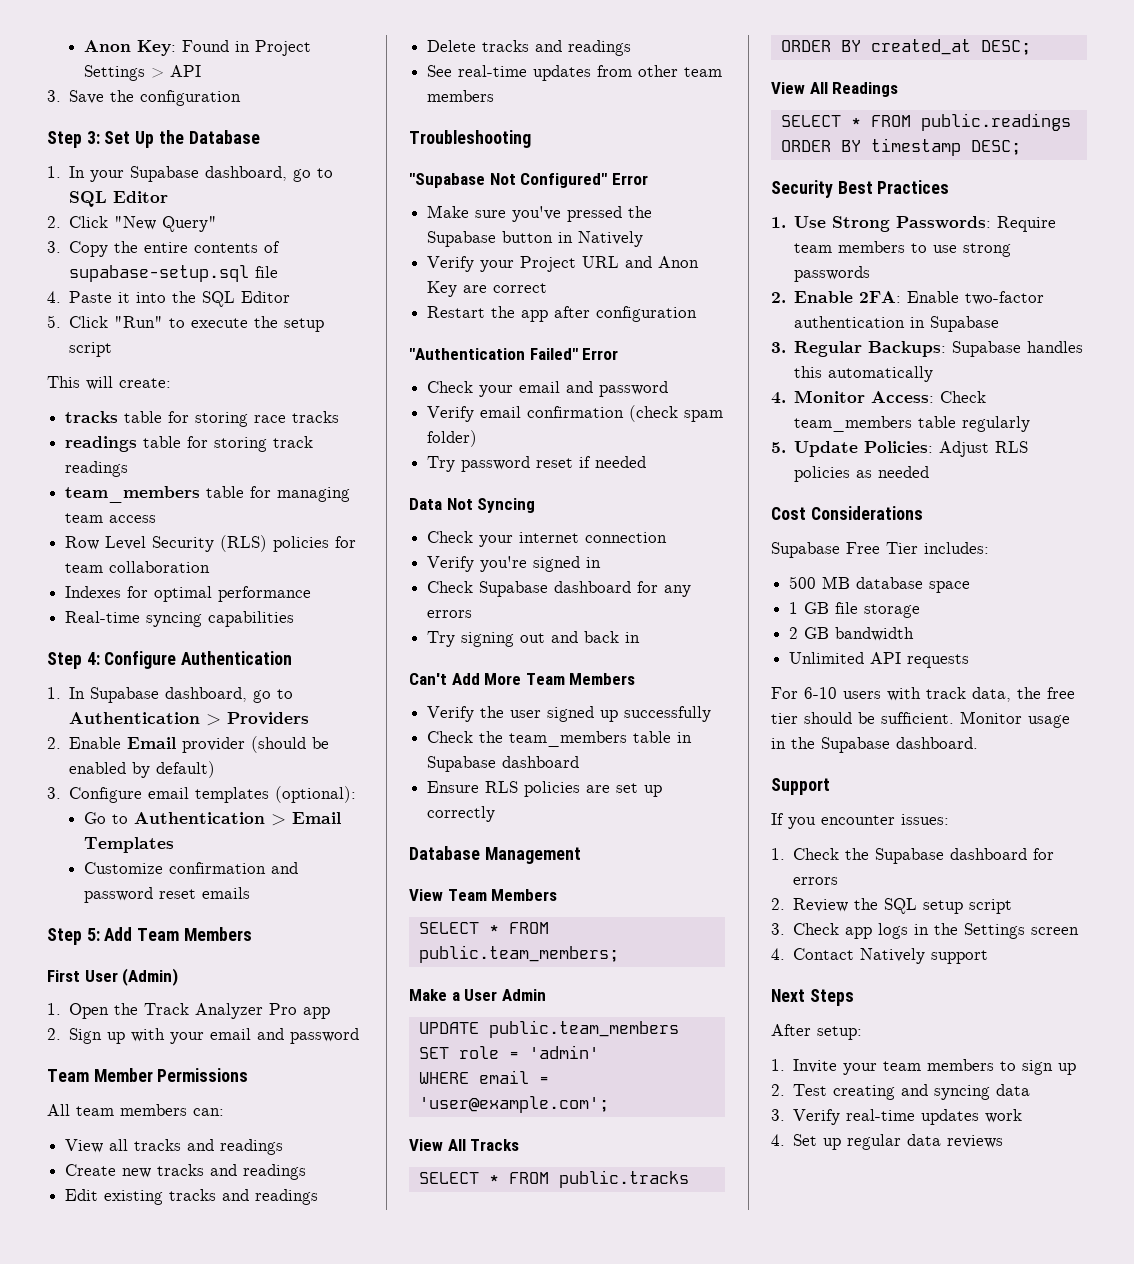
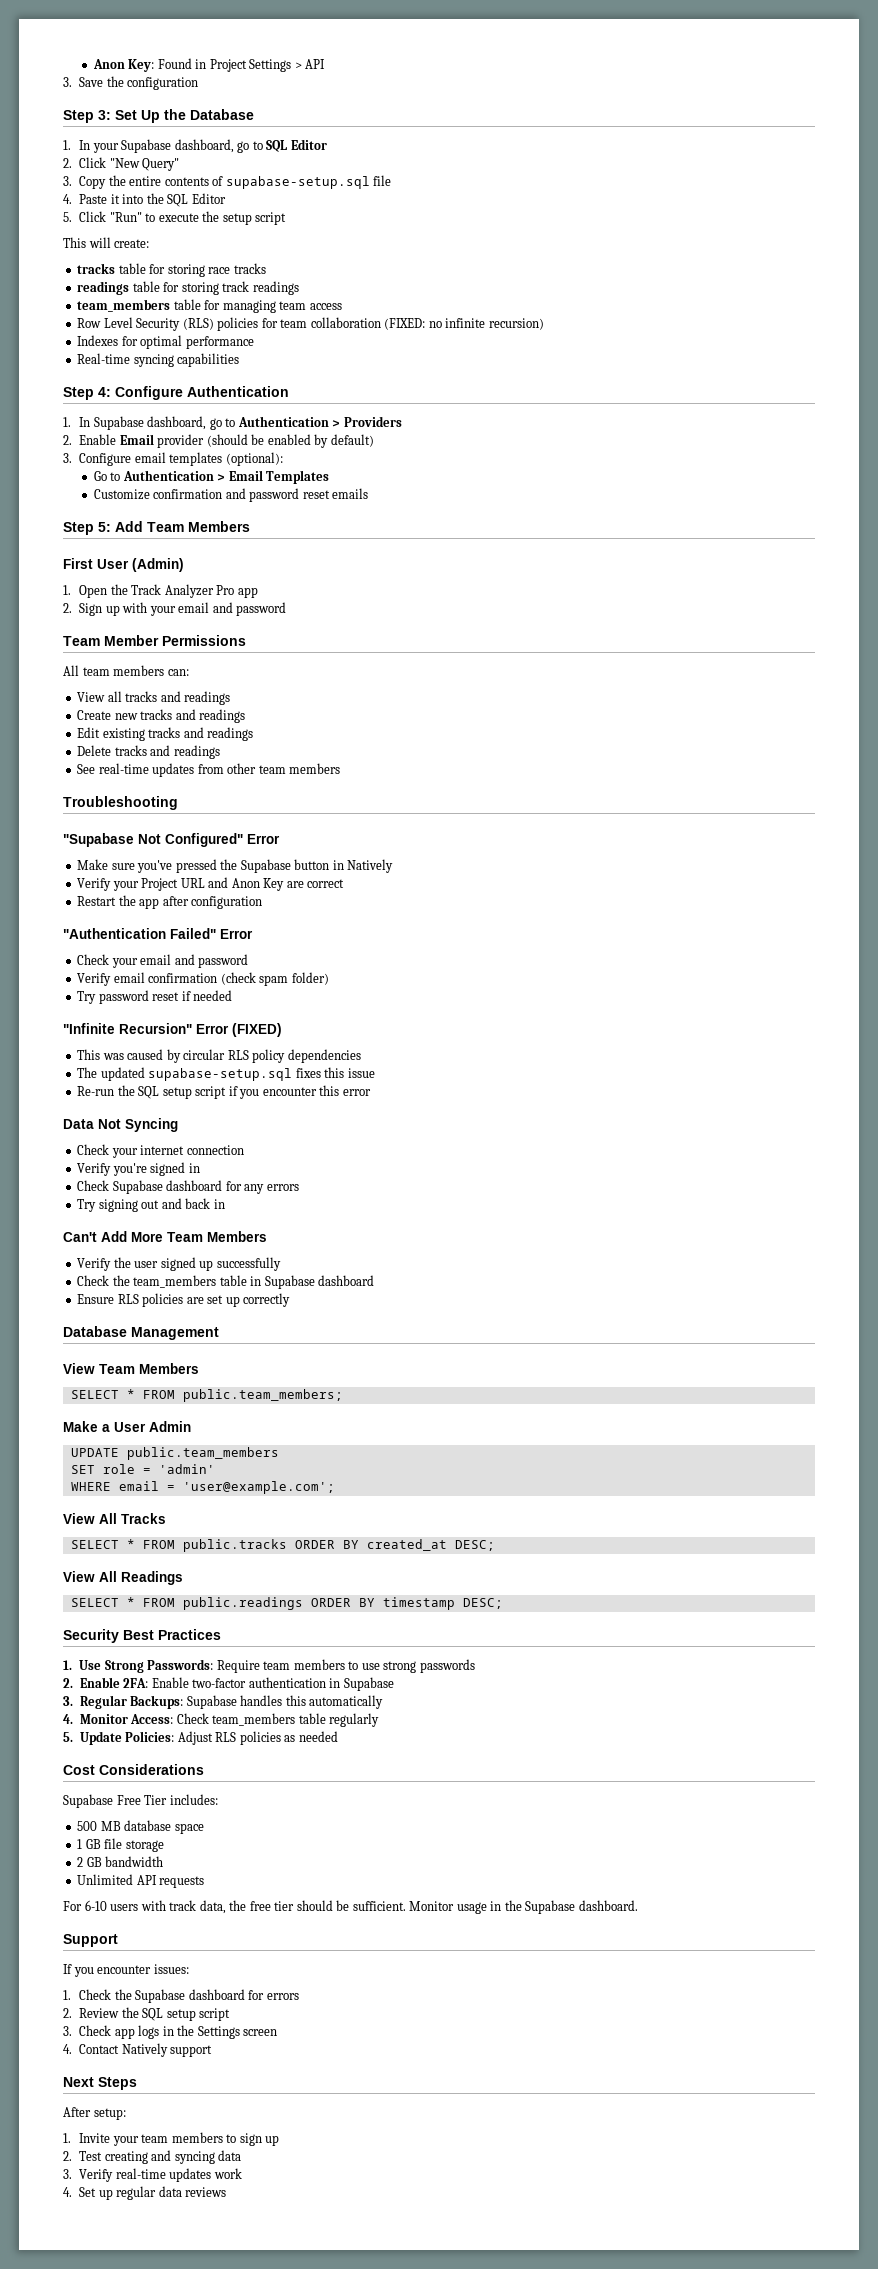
- Row Level Security (RLS) policies for team collaboration
+ Row Level Security (RLS) policies for team collaboration (FIXED: no infinite recursion)
+ "Infinite Recursion" Error (FIXED)
+ This was caused by circular RLS policy dependencies
+ The updated supabase-setup.sql fixes this issue
+ Re-run the SQL setup script if you encounter this error

